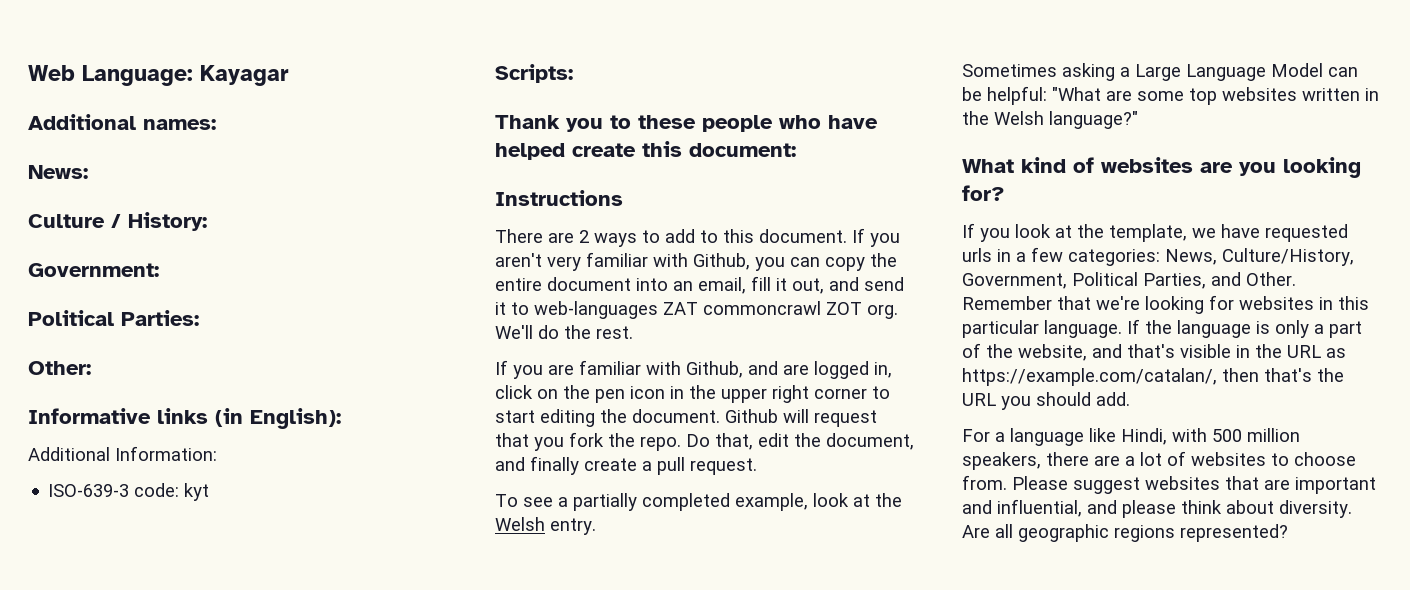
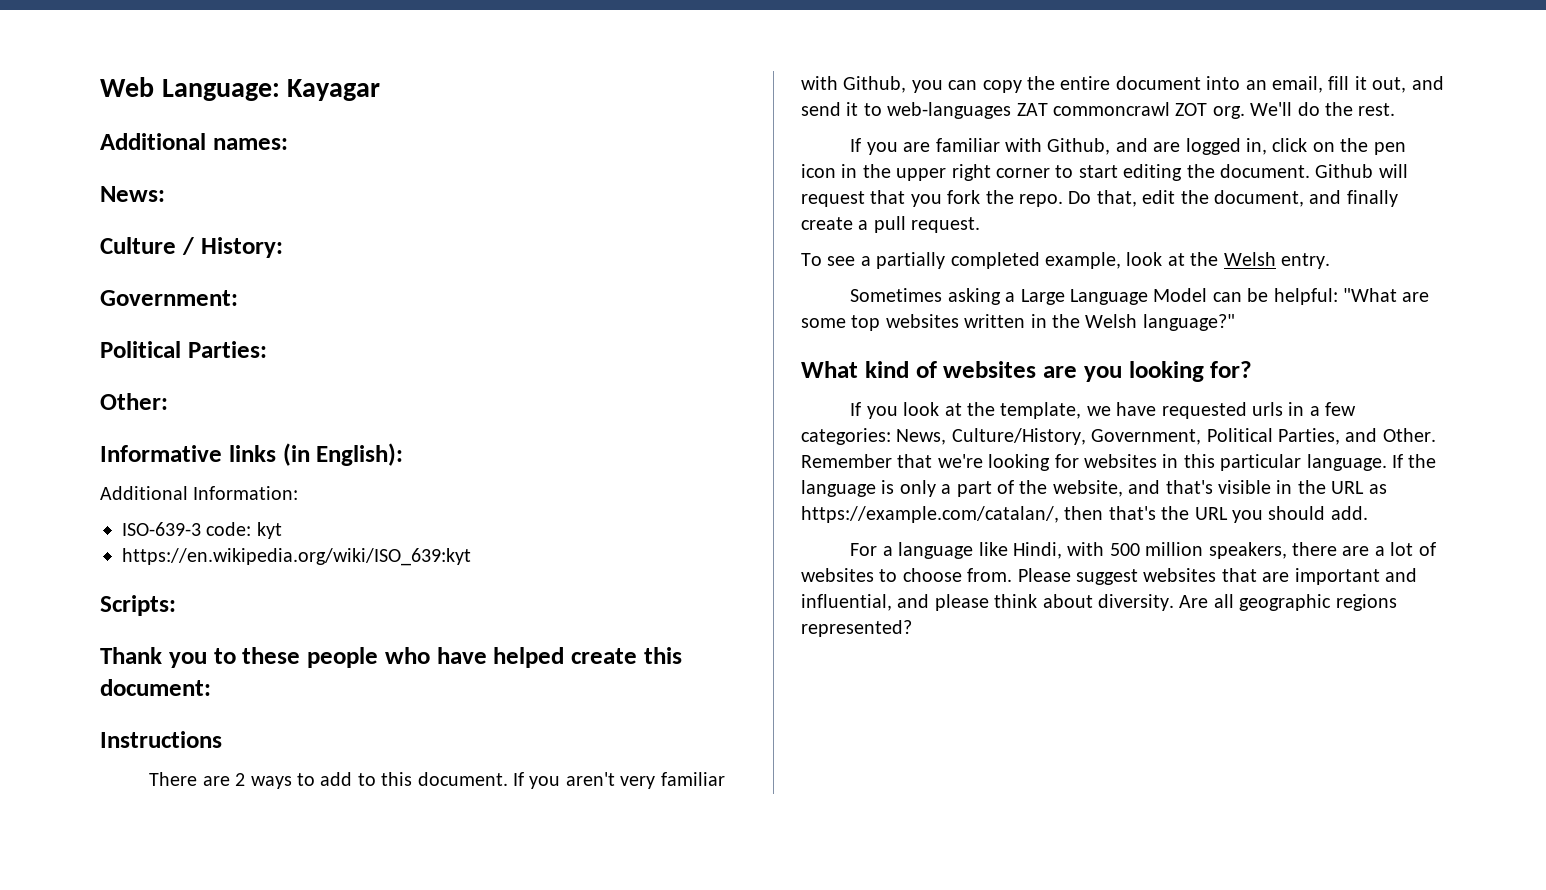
+ https://en.wikipedia.org/wiki/ISO_639:kyt

